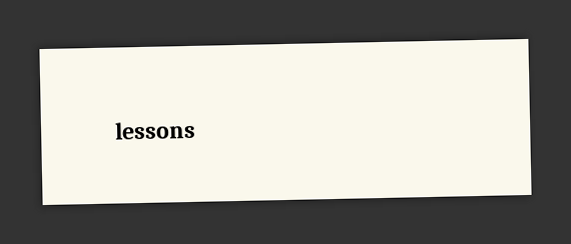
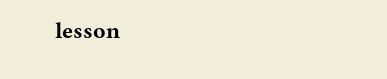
- lessons
+ lesson

